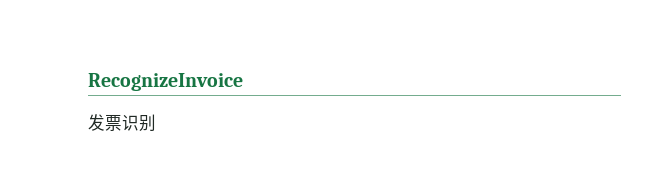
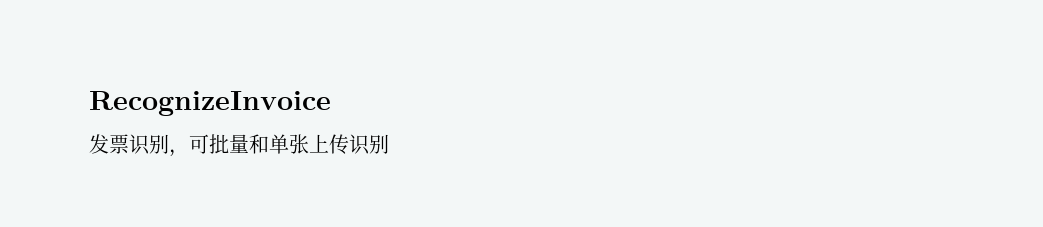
- 发票识别
+ 发票识别，可批量和单张上传识别

